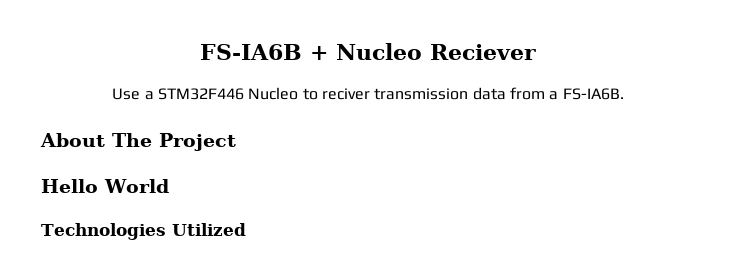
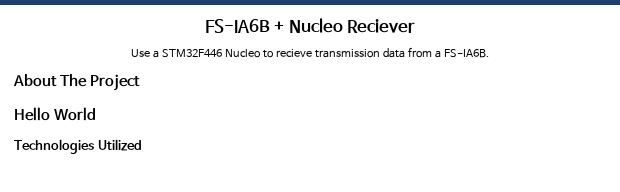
- Use a STM32F446 Nucleo to reciver transmission data from a FS-IA6B.
+ Use a STM32F446 Nucleo to recieve transmission data from a FS-IA6B.

